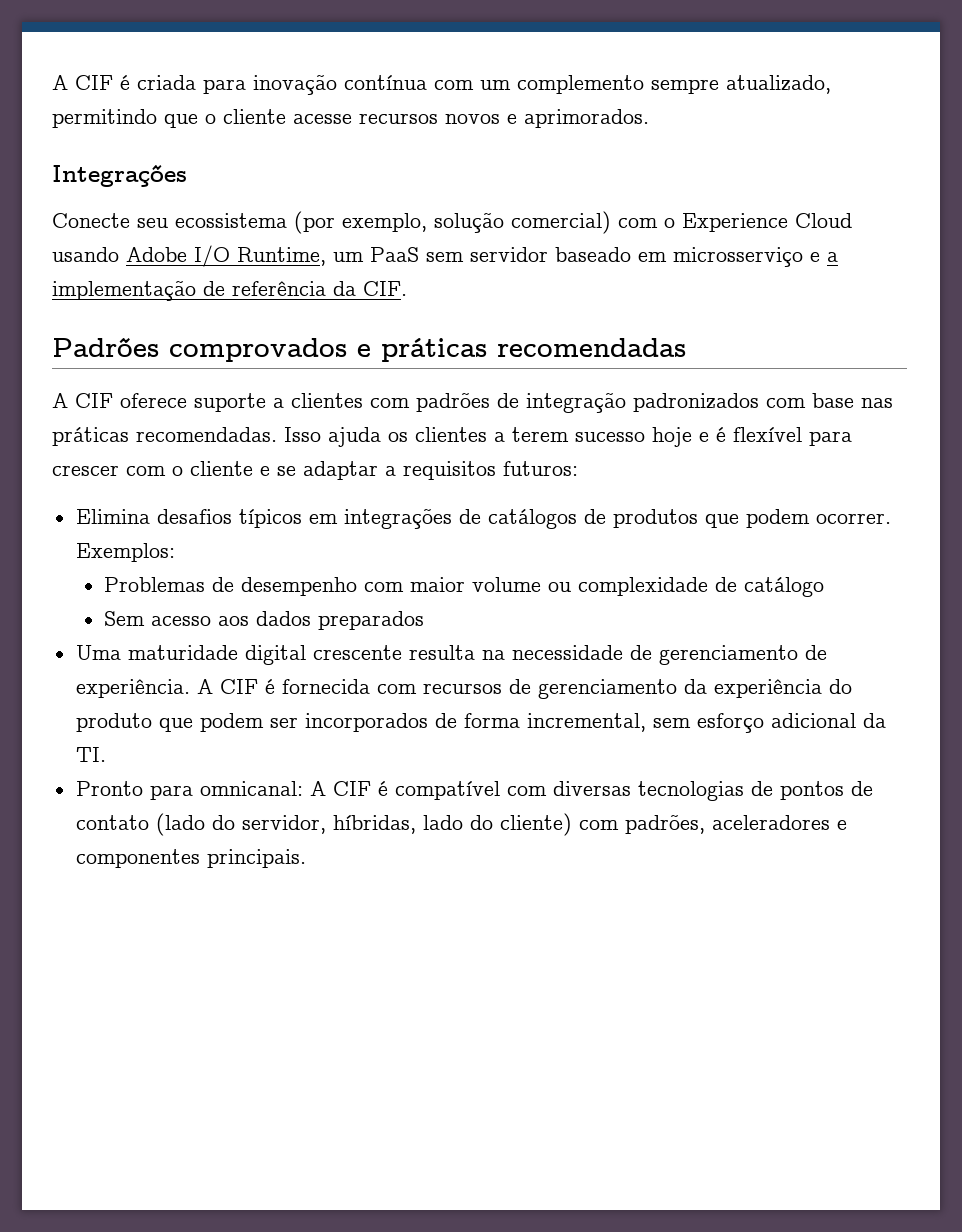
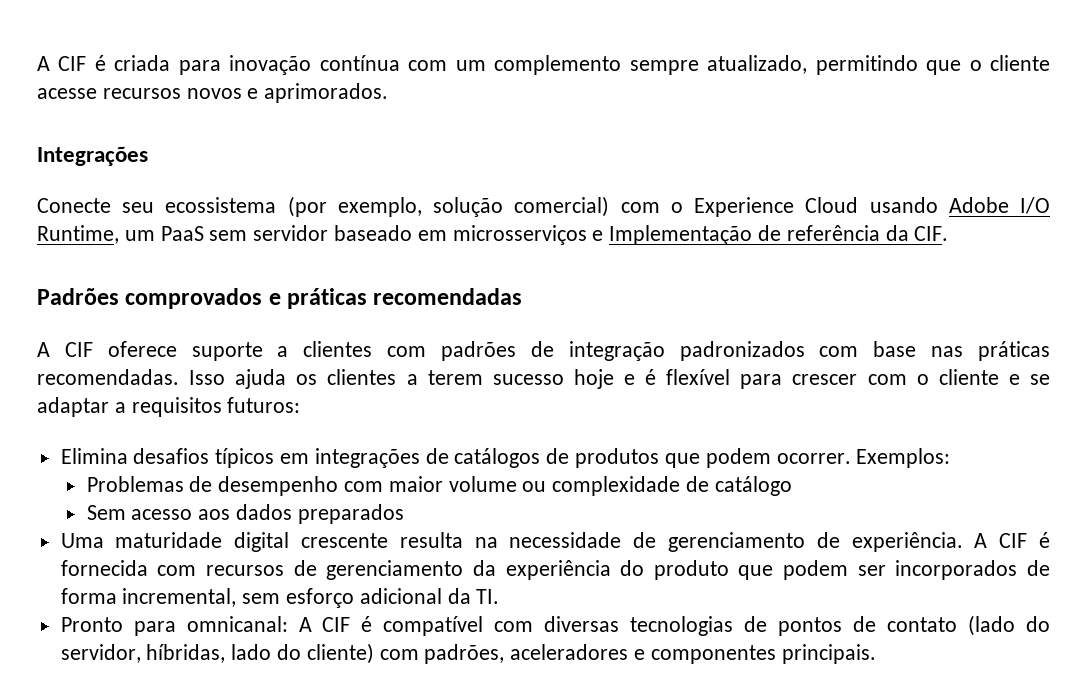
- Conecte seu ecossistema (por exemplo, solução comercial) com o Experience Cloud usando Adobe I/O Runtime, um PaaS sem servidor baseado em microsserviço e a implementação de referência da CIF.
+ Conecte seu ecossistema (por exemplo, solução comercial) com o Experience Cloud usando Adobe I/O Runtime, um PaaS sem servidor baseado em microsserviços e Implementação de referência da CIF.

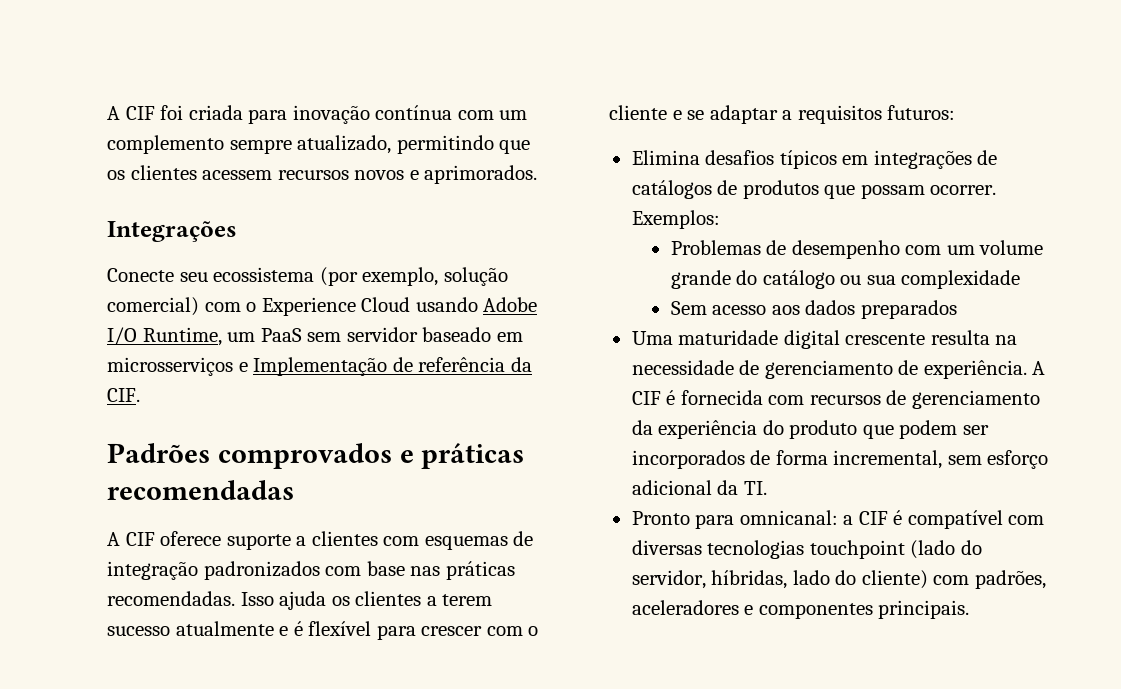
- A CIF é criada para inovação contínua com um complemento sempre atualizado, permitindo que o cliente acesse recursos novos e aprimorados.
+ A CIF foi criada para inovação contínua com um complemento sempre atualizado, permitindo que os clientes acessem recursos novos e aprimorados.
- A CIF oferece suporte a clientes com padrões de integração padronizados com base nas práticas recomendadas.
+ A CIF oferece suporte a clientes com esquemas de integração padronizados com base nas práticas recomendadas.
- Isso ajuda os clientes a terem sucesso hoje e é flexível para crescer com o cliente e se adaptar a requisitos futuros:
+ Isso ajuda os clientes a terem sucesso atualmente e é flexível para crescer com o cliente e se adaptar a requisitos futuros:
- Elimina desafios típicos em integrações de catálogos de produtos que podem ocorrer.
+ Elimina desafios típicos em integrações de catálogos de produtos que possam ocorrer.
- Problemas de desempenho com maior volume ou complexidade de catálogo
+ Problemas de desempenho com um volume grande do catálogo ou sua complexidade
- Pronto para omnicanal: A CIF é compatível com diversas tecnologias de pontos de contato (lado do servidor, híbridas, lado do cliente) com padrões, aceleradores e componentes principais.
+ Pronto para omnicanal: a CIF é compatível com diversas tecnologias touchpoint (lado do servidor, híbridas, lado do cliente) com padrões, aceleradores e componentes principais.

